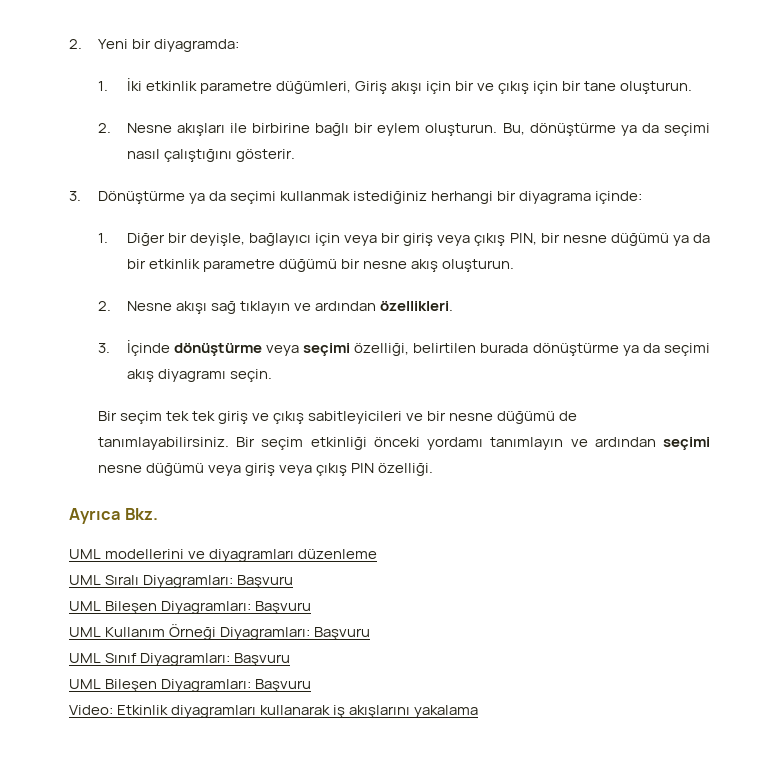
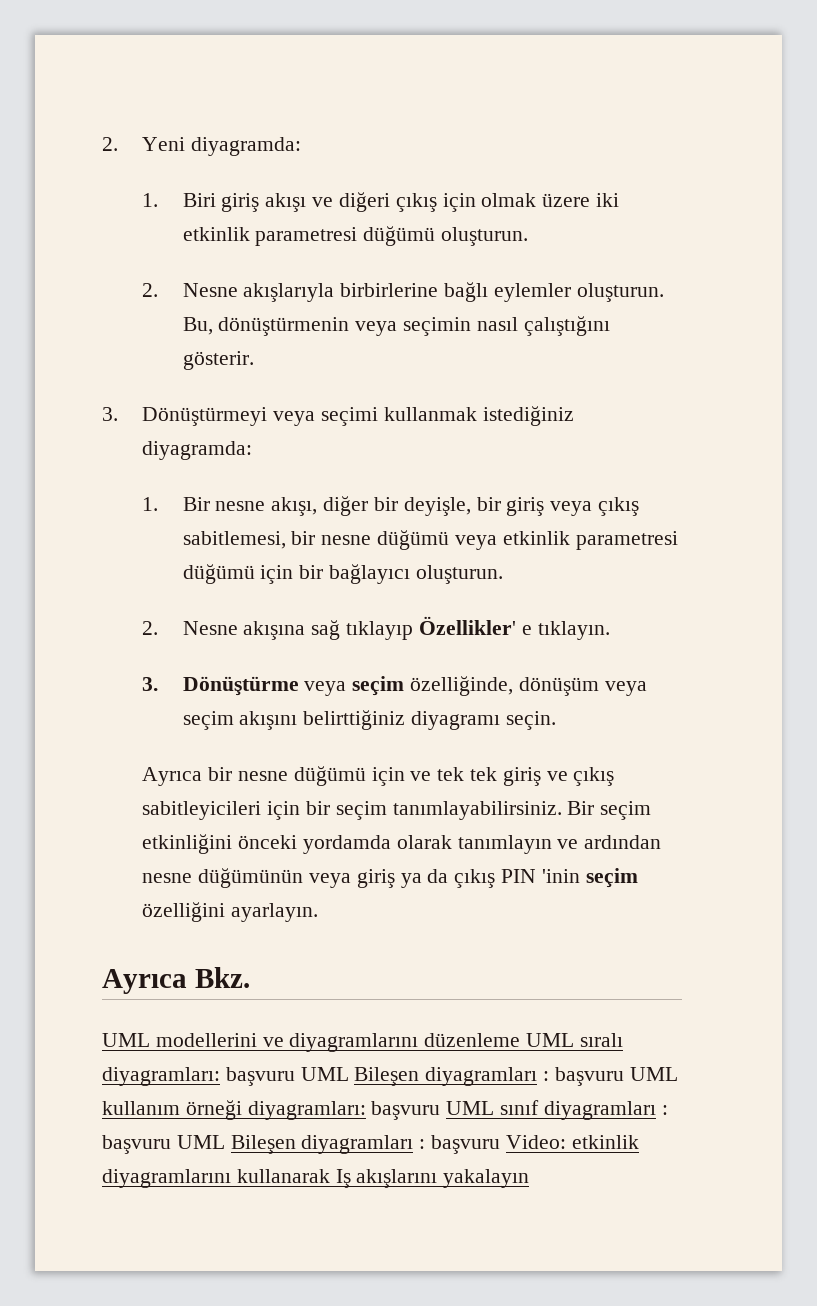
- 2. Yeni bir diyagramda:
- 1. İki etkinlik parametre düğümleri, Giriş akışı için bir ve çıkış için bir tane oluşturun.
- 2. Nesne akışları ile birbirine bağlı bir eylem oluşturun. Bu, dönüştürme ya da seçimi nasıl çalıştığını gösterir.
- 3. Dönüştürme ya da seçimi kullanmak istediğiniz herhangi bir diyagrama içinde:
- 1. Diğer bir deyişle, bağlayıcı için veya bir giriş veya çıkış PIN, bir nesne düğümü ya da bir etkinlik parametre düğümü bir nesne akış oluşturun.
- 2. Nesne akışı sağ tıklayın ve ardından özellikleri.
- 3. İçinde dönüştürme veya seçimi özelliği, belirtilen burada dönüştürme ya da seçimi akış diyagramı seçin.
- Bir seçim tek tek giriş ve çıkış sabitleyicileri ve bir nesne düğümü de tanımlayabilirsiniz. Bir seçim etkinliği önceki yordamı tanımlayın ve ardından seçimi nesne düğümü veya giriş veya çıkış PIN özelliği.
+ 2. Yeni diyagramda:
+ 1. Biri giriş akışı ve diğeri çıkış için olmak üzere iki etkinlik parametresi düğümü oluşturun.
+ 2. Nesne akışlarıyla birbirlerine bağlı eylemler oluşturun. Bu, dönüştürmenin veya seçimin nasıl çalıştığını gösterir.
+ 3. Dönüştürmeyi veya seçimi kullanmak istediğiniz diyagramda:
+ 1. Bir nesne akışı, diğer bir deyişle, bir giriş veya çıkış sabitlemesi, bir nesne düğümü veya etkinlik parametresi düğümü için bir bağlayıcı oluşturun.
+ 2. Nesne akışına sağ tıklayıp Özellikler' e tıklayın.
+ 3. Dönüştürme veya seçim özelliğinde, dönüşüm veya seçim akışını belirttiğiniz diyagramı seçin.
+ Ayrıca bir nesne düğümü için ve tek tek giriş ve çıkış sabitleyicileri için bir seçim tanımlayabilirsiniz. Bir seçim etkinliğini önceki yordamda olarak tanımlayın ve ardından nesne düğümünün veya giriş ya da çıkış PIN 'inin seçim özelliğini ayarlayın.
- UML modellerini ve diyagramları düzenleme
- UML Sıralı Diyagramları: Başvuru
- UML Bileşen Diyagramları: Başvuru
- UML Kullanım Örneği Diyagramları: Başvuru
- UML Sınıf Diyagramları: Başvuru
- UML Bileşen Diyagramları: Başvuru
- Video: Etkinlik diyagramları kullanarak iş akışlarını yakalama
+ UML modellerini ve diyagramlarını düzenleme UML sıralı diyagramları: başvuru UML Bileşen diyagramları : başvuru UML kullanım örneği diyagramları: başvuru UML sınıf diyagramları : başvuru UML Bileşen diyagramları : başvuru Video: etkinlik diyagramlarını kullanarak Iş akışlarını yakalayın

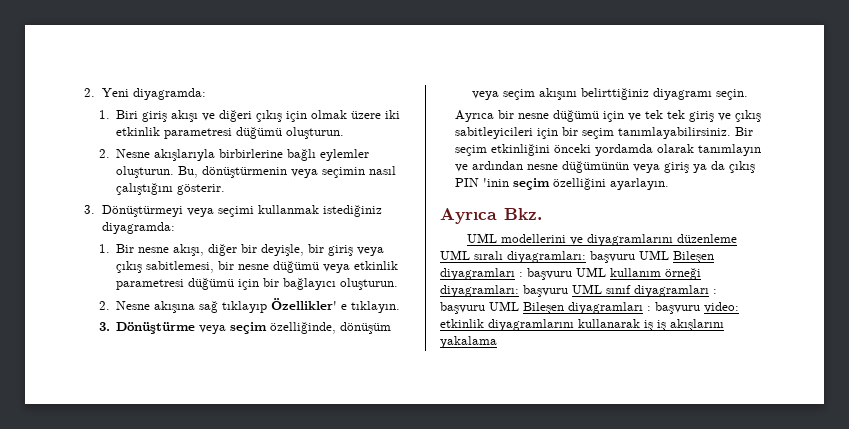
- UML modellerini ve diyagramlarını düzenleme UML sıralı diyagramları: başvuru UML Bileşen diyagramları : başvuru UML kullanım örneği diyagramları: başvuru UML sınıf diyagramları : başvuru UML Bileşen diyagramları : başvuru Video: etkinlik diyagramlarını kullanarak Iş akışlarını yakalayın
+ UML modellerini ve diyagramlarını düzenleme UML sıralı diyagramları: başvuru UML Bileşen diyagramları : başvuru UML kullanım örneği diyagramları: başvuru UML sınıf diyagramları : başvuru UML Bileşen diyagramları : başvuru video: etkinlik diyagramlarını kullanarak iş iş akışlarını yakalama

